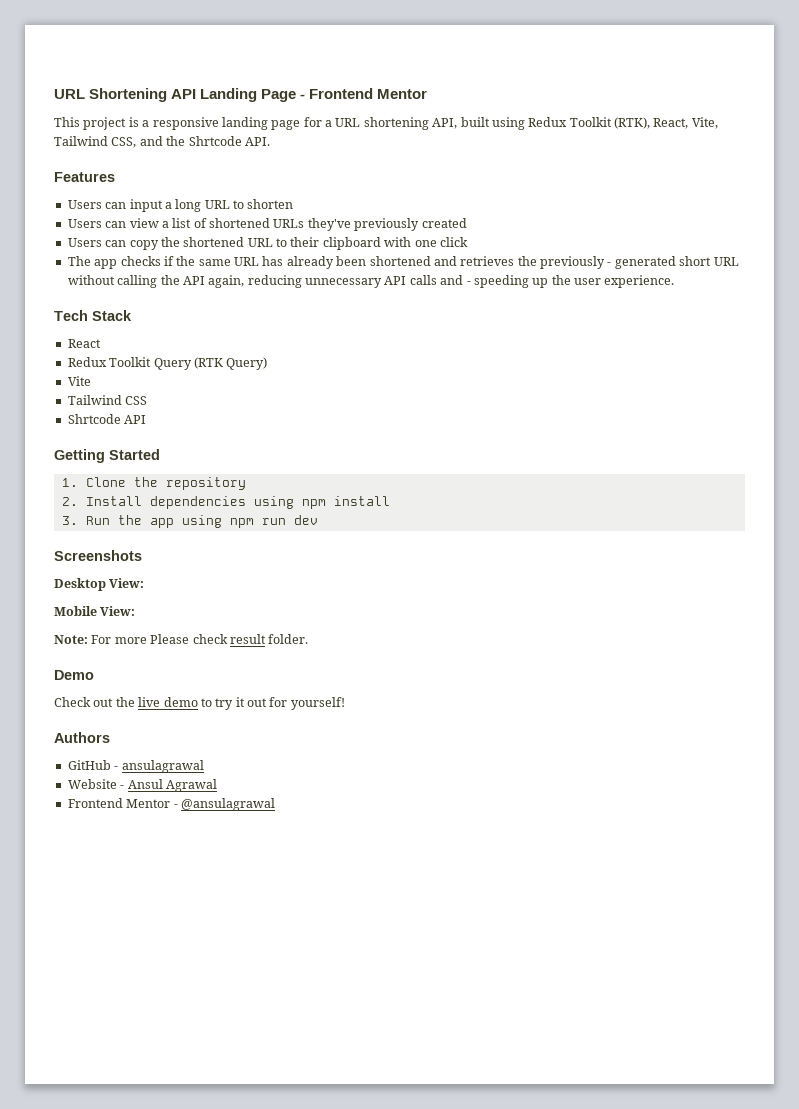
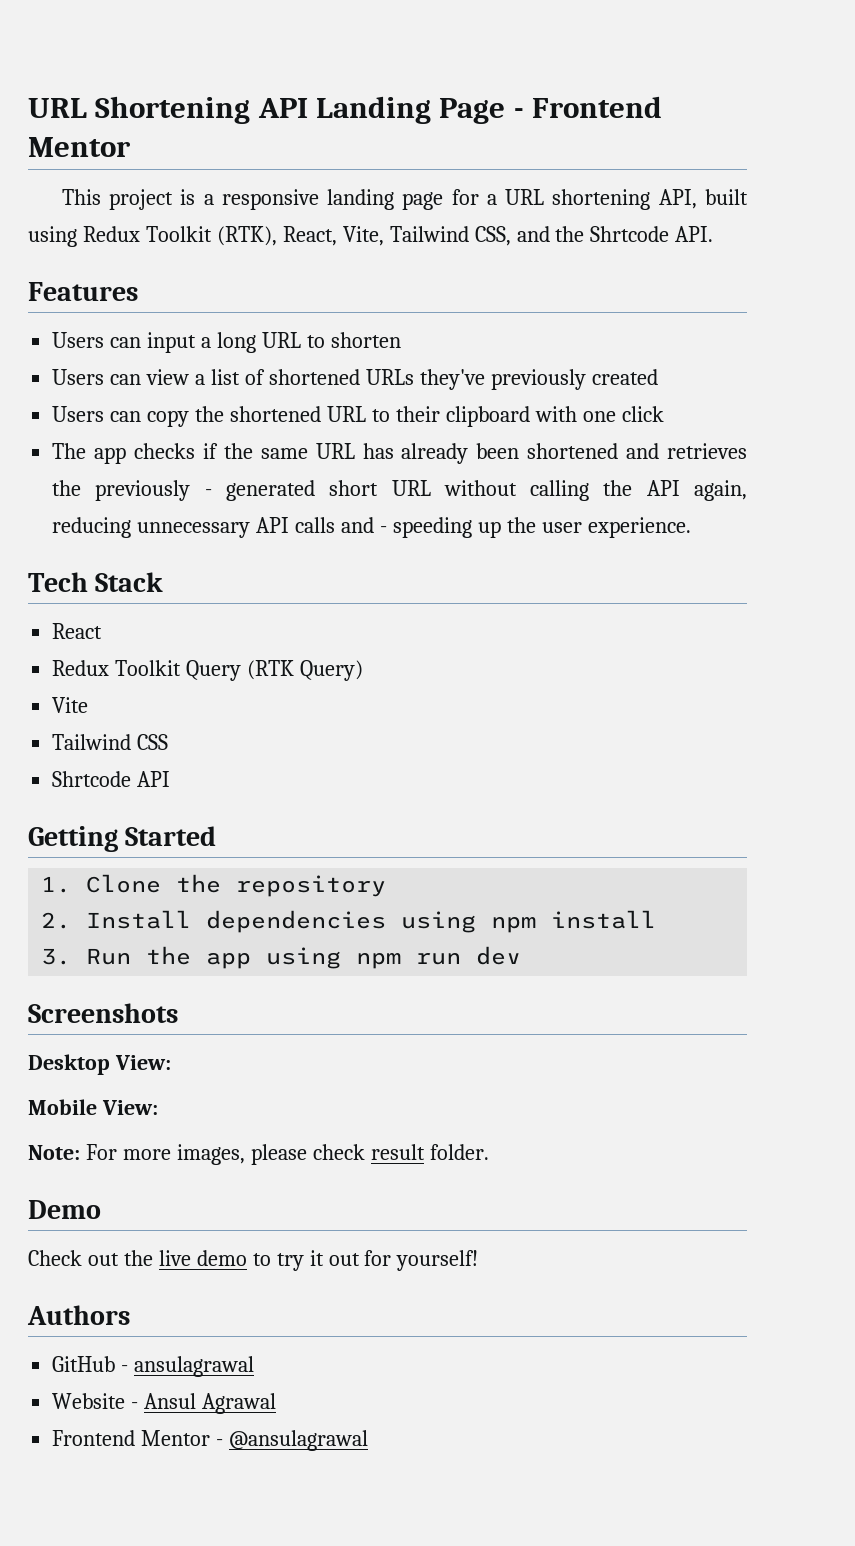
- Note: For more Please check result folder.
+ Note: For more images, please check result folder.

